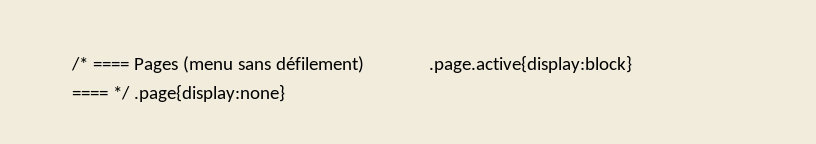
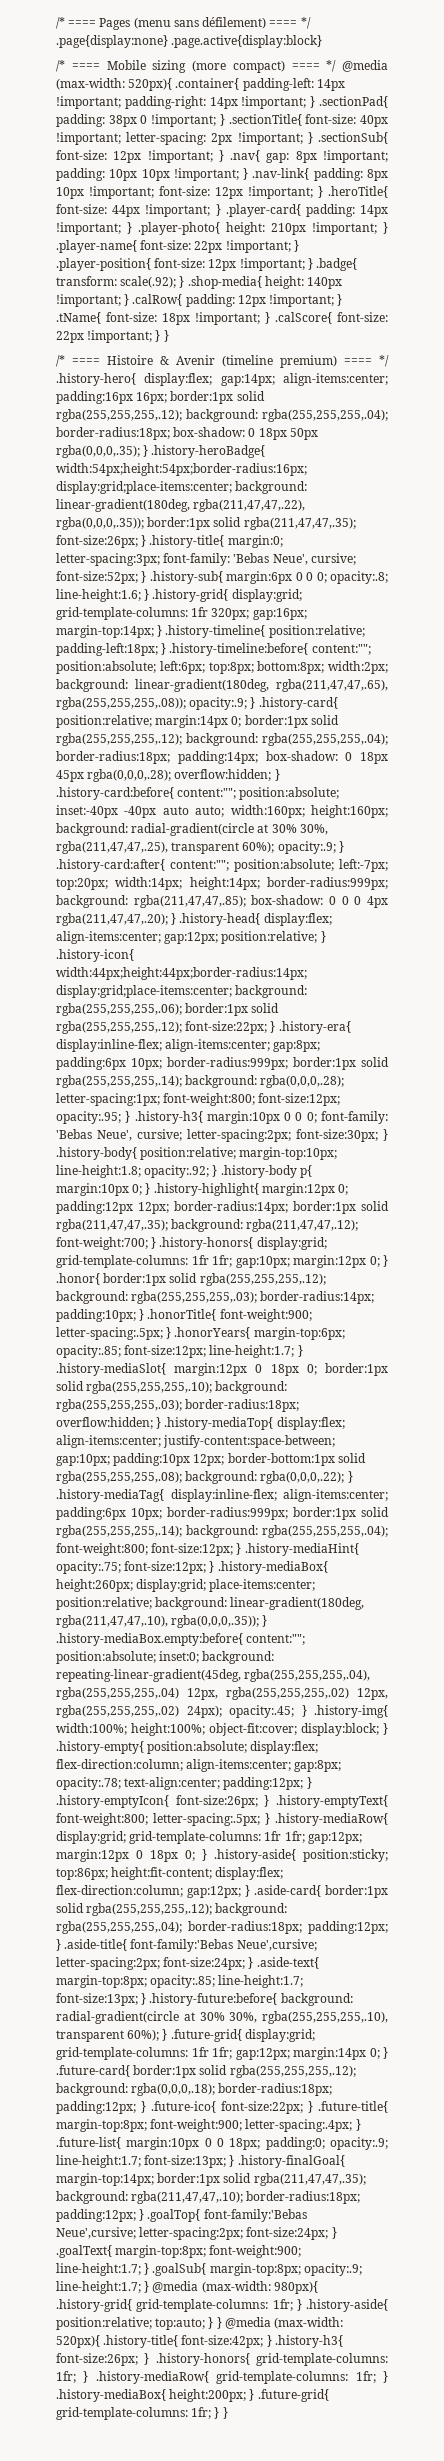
+ /* ==== Mobile sizing (more compact) ==== */ @media (max-width: 520px){ .container{ padding-left: 14px !important; padding-right: 14px !important; } .sectionPad{ padding: 38px 0 !important; } .sectionTitle{ font-size: 40px !important; letter-spacing: 2px !important; } .sectionSub{ font-size: 12px !important; } .nav{ gap: 8px !important; padding: 10px 10px !important; } .nav-link{ padding: 8px 10px !important; font-size: 12px !important; } .heroTitle{ font-size: 44px !important; } .player-card{ padding: 14px !important; } .player-photo{ height: 210px !important; } .player-name{ font-size: 22px !important; } .player-position{ font-size: 12px !important; } .badge{ transform: scale(.92); } .shop-media{ height: 140px !important; } .calRow{ padding: 12px !important; } .tName{ font-size: 18px !important; } .calScore{ font-size: 22px !important; } }
+ /* ==== Histoire & Avenir (timeline premium) ==== */ .history-hero{ display:flex; gap:14px; align-items:center; padding:16px 16px; border:1px solid rgba(255,255,255,.12); background: rgba(255,255,255,.04); border-radius:18px; box-shadow: 0 18px 50px rgba(0,0,0,.35); } .history-heroBadge{ width:54px;height:54px;border-radius:16px; display:grid;place-items:center; background: linear-gradient(180deg, rgba(211,47,47,.22), rgba(0,0,0,.35)); border:1px solid rgba(211,47,47,.35); font-size:26px; } .history-title{ margin:0; letter-spacing:3px; font-family: 'Bebas Neue', cursive; font-size:52px; } .history-sub{ margin:6px 0 0 0; opacity:.8; line-height:1.6; } .history-grid{ display:grid; grid-template-columns: 1fr 320px; gap:16px; margin-top:14px; } .history-timeline{ position:relative; padding-left:18px; } .history-timeline:before{ content:""; position:absolute; left:6px; top:8px; bottom:8px; width:2px; background: linear-gradient(180deg, rgba(211,47,47,.65), rgba(255,255,255,.08)); opacity:.9; } .history-card{ position:relative; margin:14px 0; border:1px solid rgba(255,255,255,.12); background: rgba(255,255,255,.04); border-radius:18px; padding:14px; box-shadow: 0 18px 45px rgba(0,0,0,.28); overflow:hidden; } .history-card:before{ content:""; position:absolute; inset:-40px -40px auto auto; width:160px; height:160px; background: radial-gradient(circle at 30% 30%, rgba(211,47,47,.25), transparent 60%); opacity:.9; } .history-card:after{ content:""; position:absolute; left:-7px; top:20px; width:14px; height:14px; border-radius:999px; background: rgba(211,47,47,.85); box-shadow: 0 0 0 4px rgba(211,47,47,.20); } .history-head{ display:flex; align-items:center; gap:12px; position:relative; } .history-icon{ width:44px;height:44px;border-radius:14px; display:grid;place-items:center; background: rgba(255,255,255,.06); border:1px solid rgba(255,255,255,.12); font-size:22px; } .history-era{ display:inline-flex; align-items:center; gap:8px; padding:6px 10px; border-radius:999px; border:1px solid rgba(255,255,255,.14); background: rgba(0,0,0,.28); letter-spacing:1px; font-weight:800; font-size:12px; opacity:.95; } .history-h3{ margin:10px 0 0 0; font-family: 'Bebas Neue', cursive; letter-spacing:2px; font-size:30px; } .history-body{ position:relative; margin-top:10px; line-height:1.8; opacity:.92; } .history-body p{ margin:10px 0; } .history-highlight{ margin:12px 0; padding:12px 12px; border-radius:14px; border:1px solid rgba(211,47,47,.35); background: rgba(211,47,47,.12); font-weight:700; } .history-honors{ display:grid; grid-template-columns: 1fr 1fr; gap:10px; margin:12px 0; } .honor{ border:1px solid rgba(255,255,255,.12); background: rgba(255,255,255,.03); border-radius:14px; padding:10px; } .honorTitle{ font-weight:900; letter-spacing:.5px; } .honorYears{ margin-top:6px; opacity:.85; font-size:12px; line-height:1.7; } .history-mediaSlot{ margin:12px 0 18px 0; border:1px solid rgba(255,255,255,.10); background: rgba(255,255,255,.03); border-radius:18px; overflow:hidden; } .history-mediaTop{ display:flex; align-items:center; justify-content:space-between; gap:10px; padding:10px 12px; border-bottom:1px solid rgba(255,255,255,.08); background: rgba(0,0,0,.22); } .history-mediaTag{ display:inline-flex; align-items:center; padding:6px 10px; border-radius:999px; border:1px solid rgba(255,255,255,.14); background: rgba(255,255,255,.04); font-weight:800; font-size:12px; } .history-mediaHint{ opacity:.75; font-size:12px; } .history-mediaBox{ height:260px; display:grid; place-items:center; position:relative; background: linear-gradient(180deg, rgba(211,47,47,.10), rgba(0,0,0,.35)); } .history-mediaBox.empty:before{ content:""; position:absolute; inset:0; background: repeating-linear-gradient(45deg, rgba(255,255,255,.04), rgba(255,255,255,.04) 12px, rgba(255,255,255,.02) 12px, rgba(255,255,255,.02) 24px); opacity:.45; } .history-img{ width:100%; height:100%; object-fit:cover; display:block; } .history-empty{ position:absolute; display:flex; flex-direction:column; align-items:center; gap:8px; opacity:.78; text-align:center; padding:12px; } .history-emptyIcon{ font-size:26px; } .history-emptyText{ font-weight:800; letter-spacing:.5px; } .history-mediaRow{ display:grid; grid-template-columns: 1fr 1fr; gap:12px; margin:12px 0 18px 0; } .history-aside{ position:sticky; top:86px; height:fit-content; display:flex; flex-direction:column; gap:12px; } .aside-card{ border:1px solid rgba(255,255,255,.12); background: rgba(255,255,255,.04); border-radius:18px; padding:12px; } .aside-title{ font-family:'Bebas Neue',cursive; letter-spacing:2px; font-size:24px; } .aside-text{ margin-top:8px; opacity:.85; line-height:1.7; font-size:13px; } .history-future:before{ background: radial-gradient(circle at 30% 30%, rgba(255,255,255,.10), transparent 60%); } .future-grid{ display:grid; grid-template-columns: 1fr 1fr; gap:12px; margin:14px 0; } .future-card{ border:1px solid rgba(255,255,255,.12); background: rgba(0,0,0,.18); border-radius:18px; padding:12px; } .future-ico{ font-size:22px; } .future-title{ margin-top:8px; font-weight:900; letter-spacing:.4px; } .future-list{ margin:10px 0 0 18px; padding:0; opacity:.9; line-height:1.7; font-size:13px; } .history-finalGoal{ margin-top:14px; border:1px solid rgba(211,47,47,.35); background: rgba(211,47,47,.10); border-radius:18px; padding:12px; } .goalTop{ font-family:'Bebas Neue',cursive; letter-spacing:2px; font-size:24px; } .goalText{ margin-top:8px; font-weight:900; line-height:1.7; } .goalSub{ margin-top:8px; opacity:.9; line-height:1.7; } @media (max-width: 980px){ .history-grid{ grid-template-columns: 1fr; } .history-aside{ position:relative; top:auto; } } @media (max-width: 520px){ .history-title{ font-size:42px; } .history-h3{ font-size:26px; } .history-honors{ grid-template-columns: 1fr; } .history-mediaRow{ grid-template-columns: 1fr; } .history-mediaBox{ height:200px; } .future-grid{ grid-template-columns: 1fr; } }

